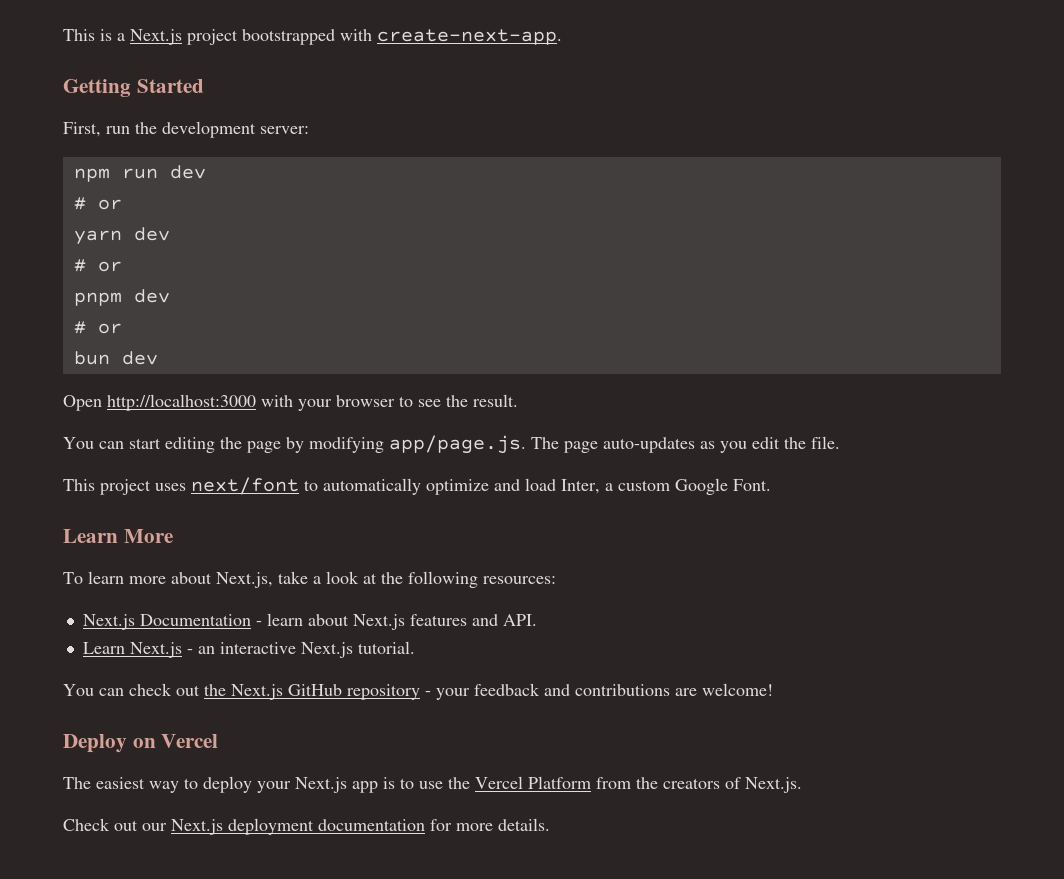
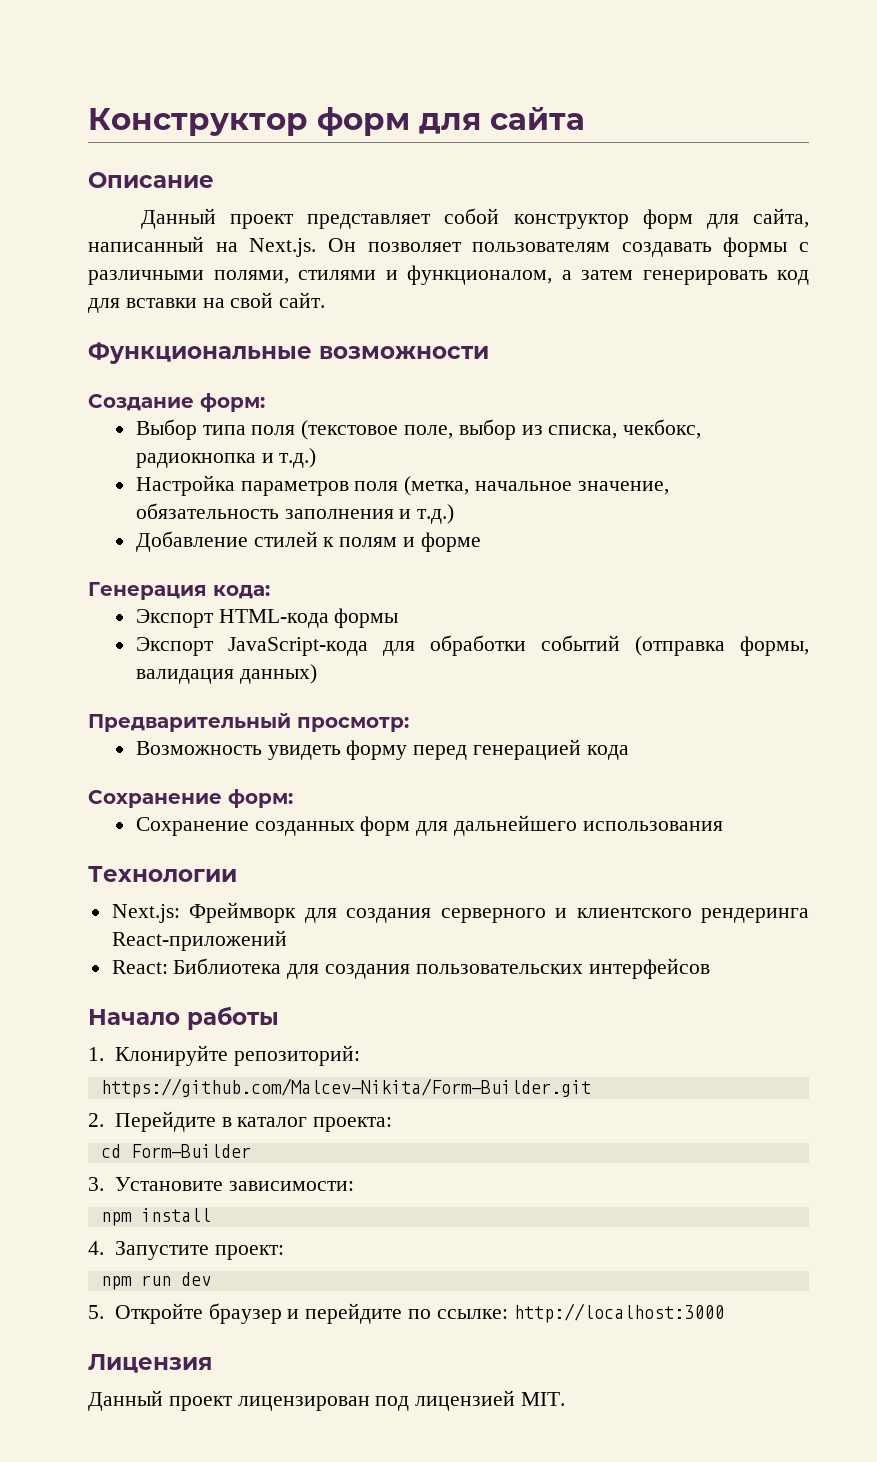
- This is a Next.js project bootstrapped with create-next-app.
- Getting Started
- First, run the development server:
+ Конструктор форм для сайта
+ Описание
+ Данный проект представляет собой конструктор форм для сайта, написанный на Next.js. Он позволяет пользователям создавать формы с различными полями, стилями и функционалом, а затем генерировать код для вставки на свой сайт.
+ Функциональные возможности
+ Создание форм:
+ Выбор типа поля (текстовое поле, выбор из списка, чекбокс, радиокнопка и т.д.)
+ Настройка параметров поля (метка, начальное значение, обязательность заполнения и т.д.)
+ Добавление стилей к полям и форме
+ Генерация кода:
+ Экспорт HTML-кода формы
+ Экспорт JavaScript-кода для обработки событий (отправка формы, валидация данных)
+ Предварительный просмотр:
+ Возможность увидеть форму перед генерацией кода
+ Сохранение форм:
+ Сохранение созданных форм для дальнейшего использования
+ Технологии
+ Next.js: Фреймворк для создания серверного и клиентского рендеринга React-приложений
+ React: Библиотека для создания пользовательских интерфейсов
+ Начало работы
+ 1. Клонируйте репозиторий:
+ https://github.com/Malcev-Nikita/Form-Builder.git
+ 2. Перейдите в каталог проекта:
+ cd Form-Builder
+ 3. Установите зависимости:
+ npm install
+ 4. Запустите проект:
  npm run dev
- # or
- yarn dev
- # or
- pnpm dev
- # or
- bun dev
- Open http://localhost:3000 with your browser to see the result.
- You can start editing the page by modifying app/page.js. The page auto-updates as you edit the file.
- This project uses next/font to automatically optimize and load Inter, a custom Google Font.
- Learn More
- To learn more about Next.js, take a look at the following resources:
- Next.js Documentation - learn about Next.js features and API.
- Learn Next.js - an interactive Next.js tutorial.
- You can check out the Next.js GitHub repository - your feedback and contributions are welcome!
- Deploy on Vercel
- The easiest way to deploy your Next.js app is to use the Vercel Platform from the creators of Next.js.
- Check out our Next.js deployment documentation for more details.
+ 5. Откройте браузер и перейдите по ссылке: http://localhost:3000
+ Лицензия
+ Данный проект лицензирован под лицензией MIT.

